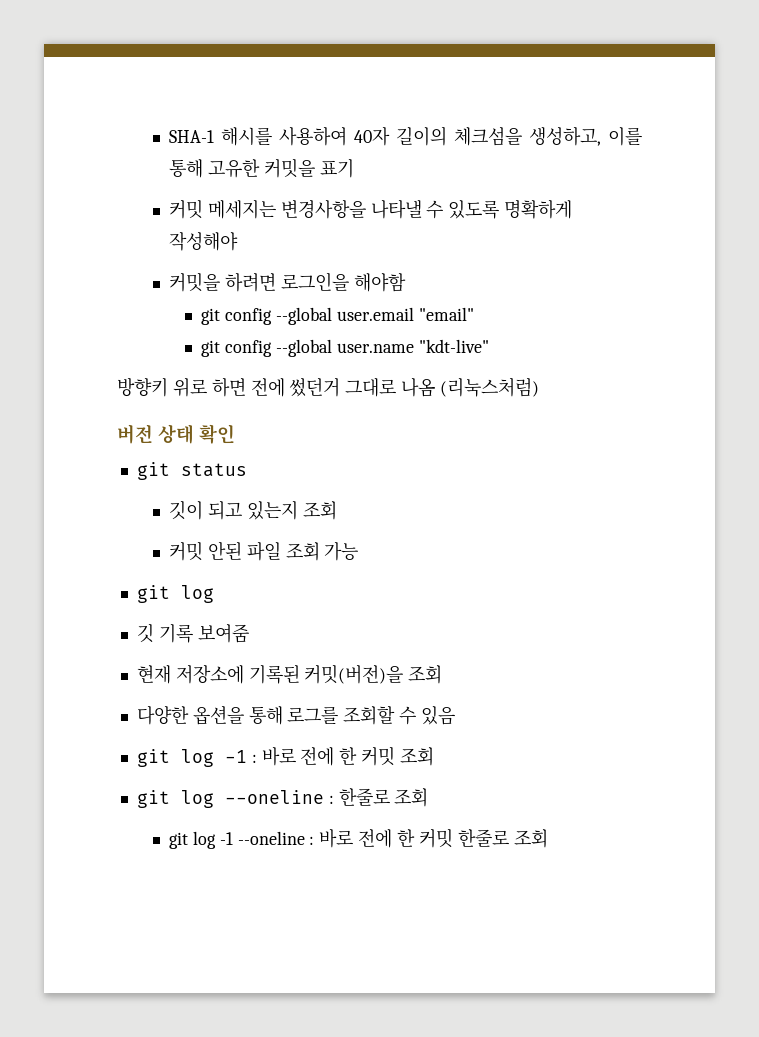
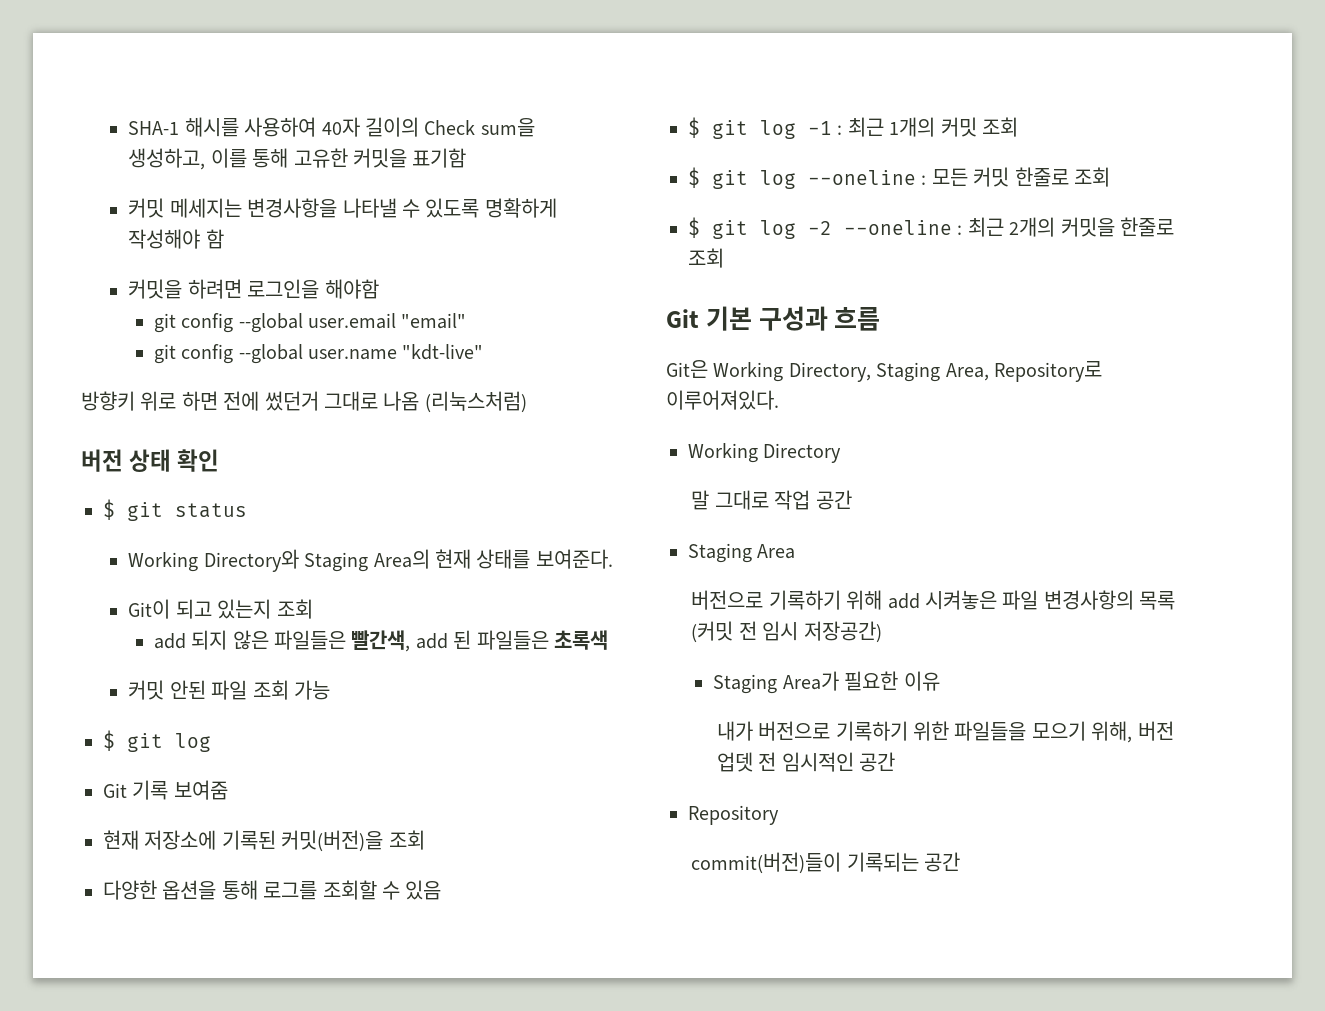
- SHA-1 해시를 사용하여 40자 길이의 체크섬을 생성하고, 이를 통해 고유한 커밋을 표기
+ SHA-1 해시를 사용하여 40자 길이의 Check sum을 생성하고, 이를 통해 고유한 커밋을 표기함
- 커밋 메세지는 변경사항을 나타낼 수 있도록 명확하게 작성해야
+ 커밋 메세지는 변경사항을 나타낼 수 있도록 명확하게 작성해야 함
- git status
+ $ git status
- 깃이 되고 있는지 조회
+ Working Directory와 Staging Area의 현재 상태를 보여준다.
+ Git이 되고 있는지 조회
+ add 되지 않은 파일들은 빨간색, add 된 파일들은 초록색
  커밋 안된 파일 조회 가능
- git log
+ $ git log
- 깃 기록 보여줌
+ Git 기록 보여줌
- git log -1 : 바로 전에 한 커밋 조회
+ $ git log -1 : 최근 1개의 커밋 조회
- git log --oneline : 한줄로 조회
- git log -1 --oneline : 바로 전에 한 커밋 한줄로 조회
+ $ git log --oneline : 모든 커밋 한줄로 조회
+ $ git log -2 --oneline : 최근 2개의 커밋을 한줄로 조회
+ Git 기본 구성과 흐름
+ Git은 Working Directory, Staging Area, Repository로 이루어져있다.
+ Working Directory
+ 말 그대로 작업 공간
+ Staging Area
+ 버전으로 기록하기 위해 add 시켜놓은 파일 변경사항의 목록 (커밋 전 임시 저장공간)
+ Staging Area가 필요한 이유
+ 내가 버전으로 기록하기 위한 파일들을 모으기 위해, 버전 업뎃 전 임시적인 공간
+ Repository
+ commit(버전)들이 기록되는 공간

